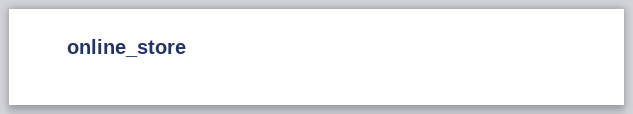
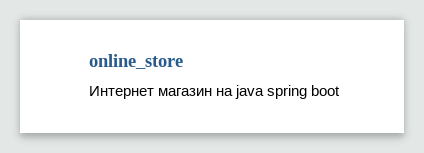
+ Интернет магазин на java spring boot

